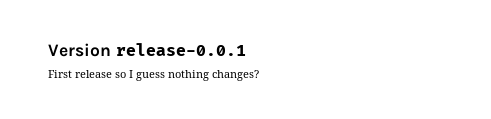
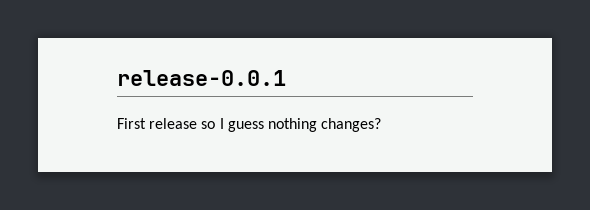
- Version release-0.0.1
+ release-0.0.1

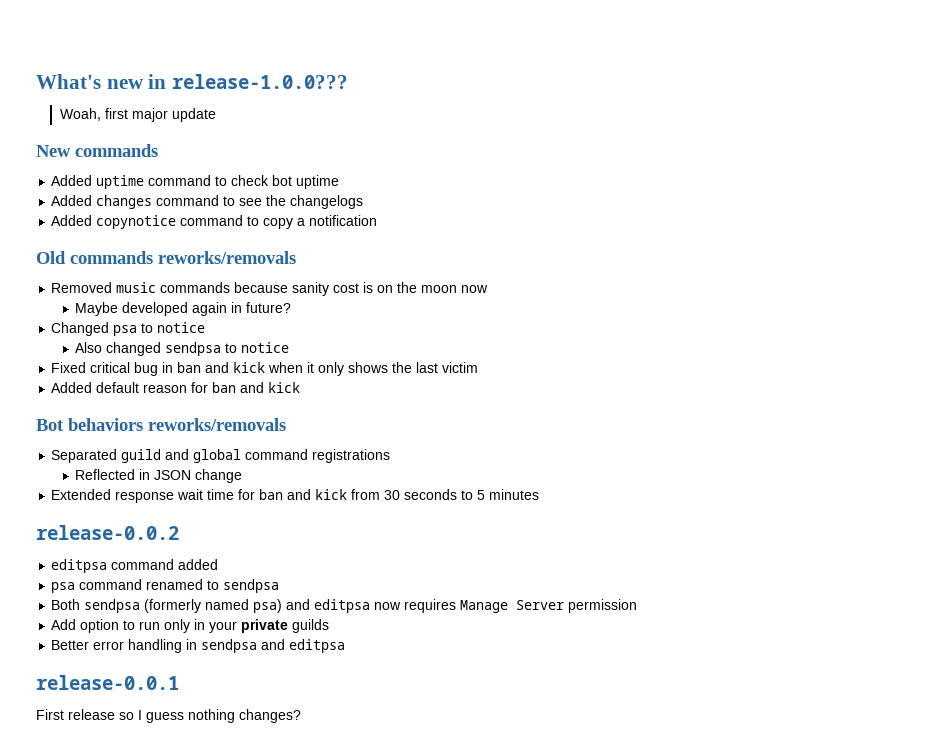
+ What's new in release-1.0.0???
+ Woah, first major update
+ New commands
+ Added uptime command to check bot uptime
+ Added changes command to see the changelogs
+ Added copynotice command to copy a notification
+ Old commands reworks/removals
+ Removed music commands because sanity cost is on the moon now
+ Maybe developed again in future?
+ Changed psa to notice
+ Also changed sendpsa to notice
+ Fixed critical bug in ban and kick when it only shows the last victim
+ Added default reason for ban and kick
+ Bot behaviors reworks/removals
+ Separated guild and global command registrations
+ Reflected in JSON change
+ Extended response wait time for ban and kick from 30 seconds to 5 minutes
+ release-0.0.2
+ editpsa command added
+ psa command renamed to sendpsa
+ Both sendpsa (formerly named psa) and editpsa now requires Manage Server permission
+ Add option to run only in your private guilds
+ Better error handling in sendpsa and editpsa

